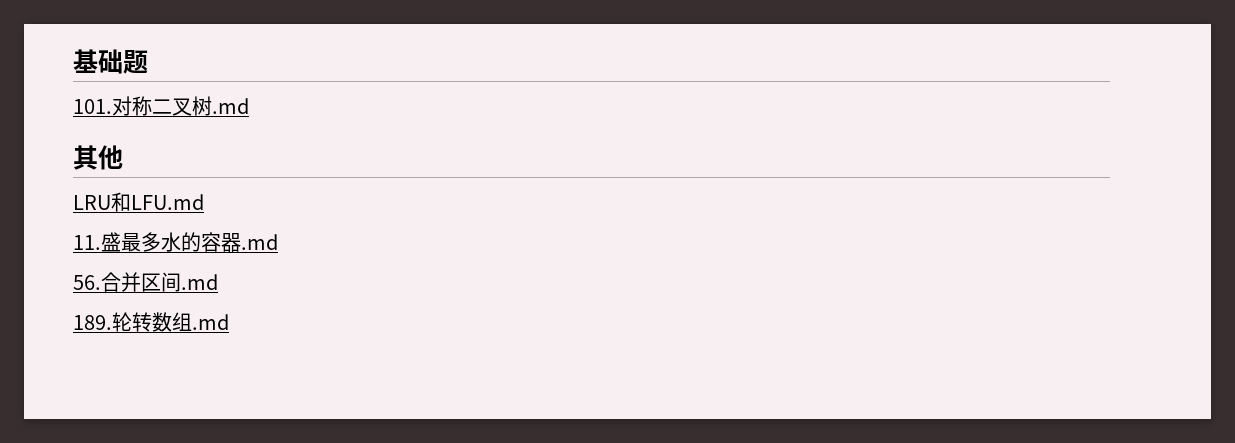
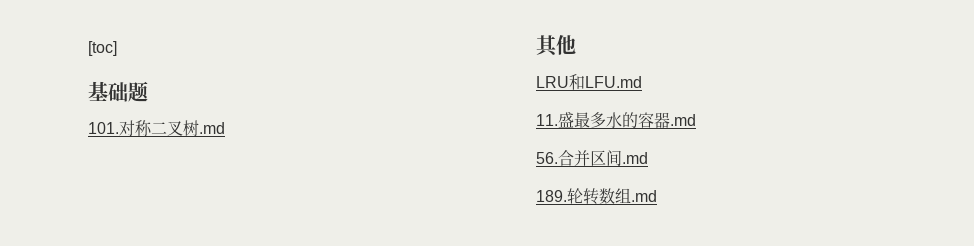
+ [toc]

